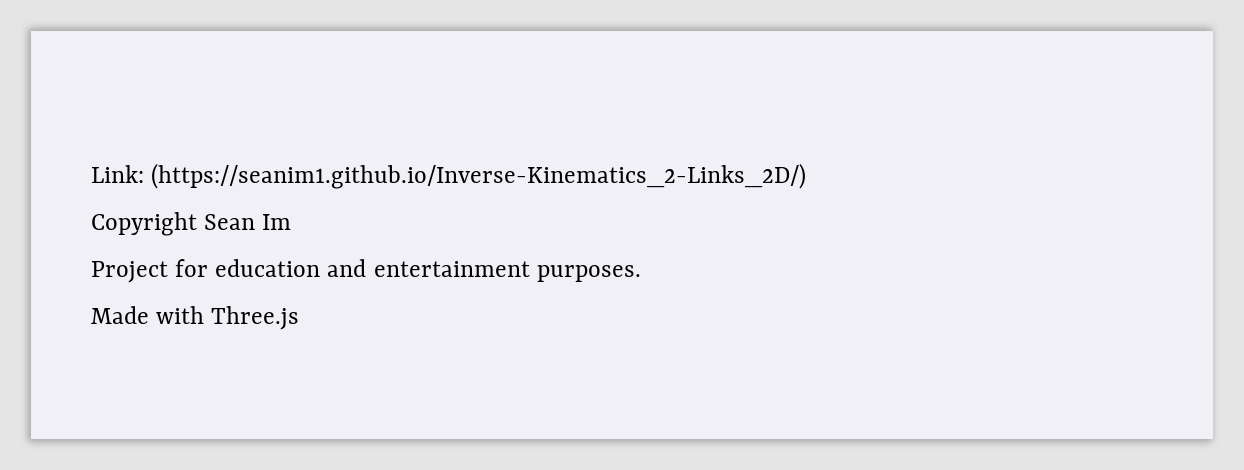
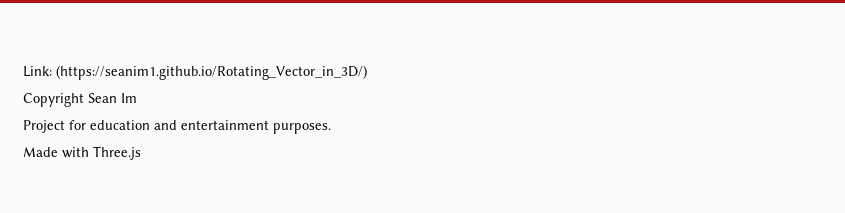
- Link: (https://seanim1.github.io/Inverse-Kinematics_2-Links_2D/)
+ Link: (https://seanim1.github.io/Rotating_Vector_in_3D/)

